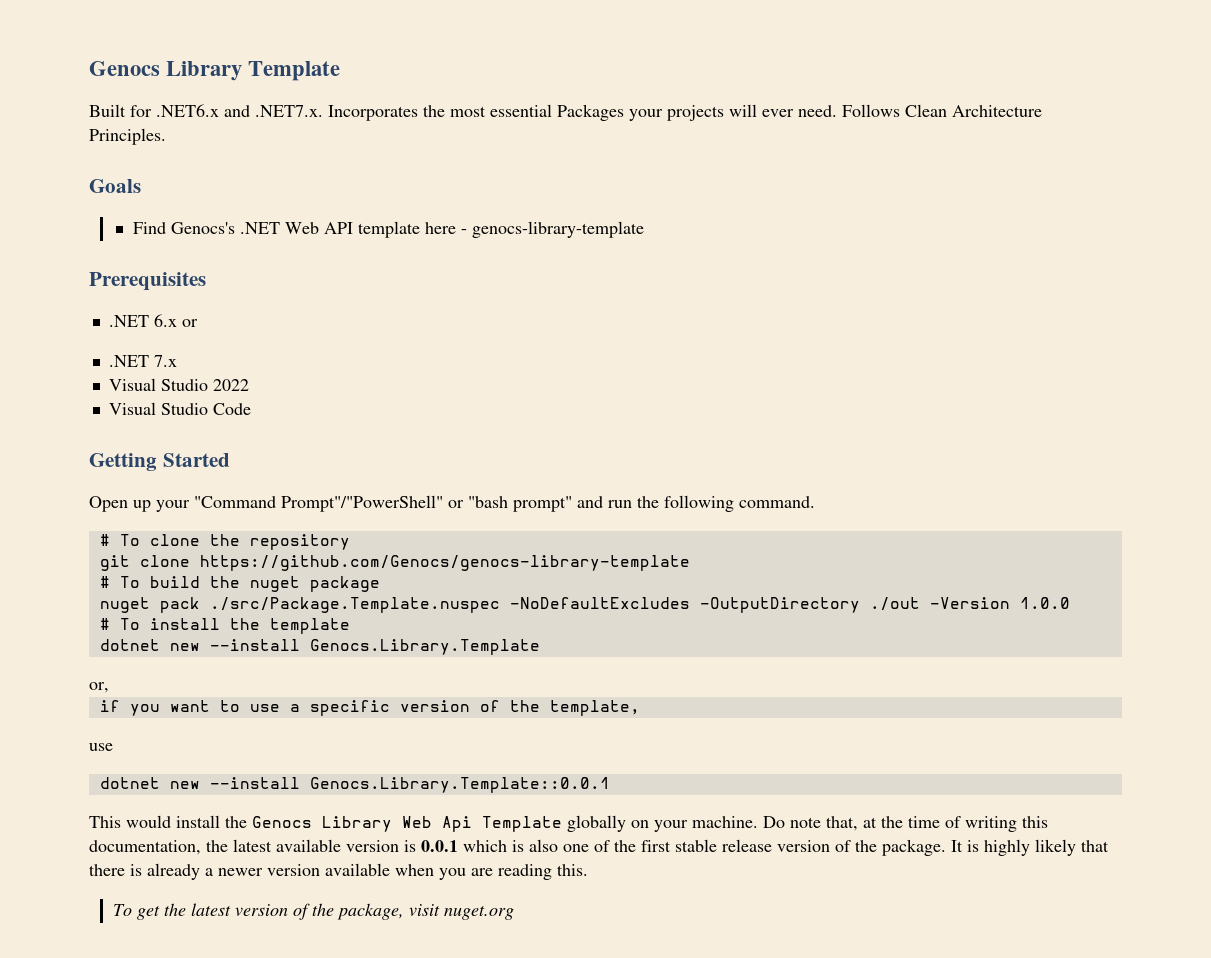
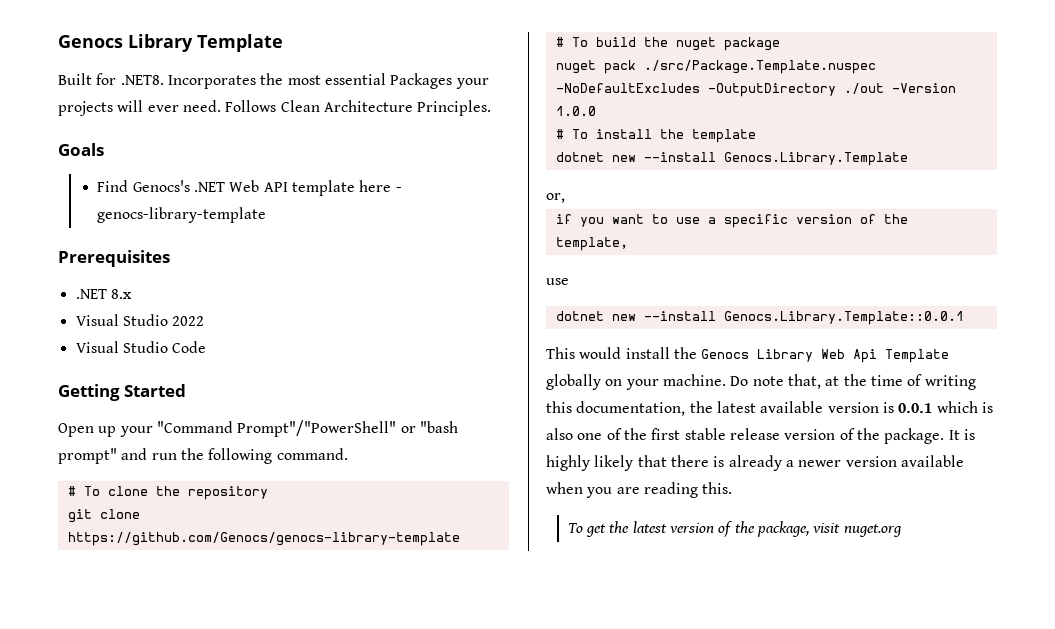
- Built for .NET6.x and .NET7.x. Incorporates the most essential Packages your projects will ever need.
+ Built for .NET8. Incorporates the most essential Packages your projects will ever need.
- .NET 6.x or
- .NET 7.x
+ .NET 8.x

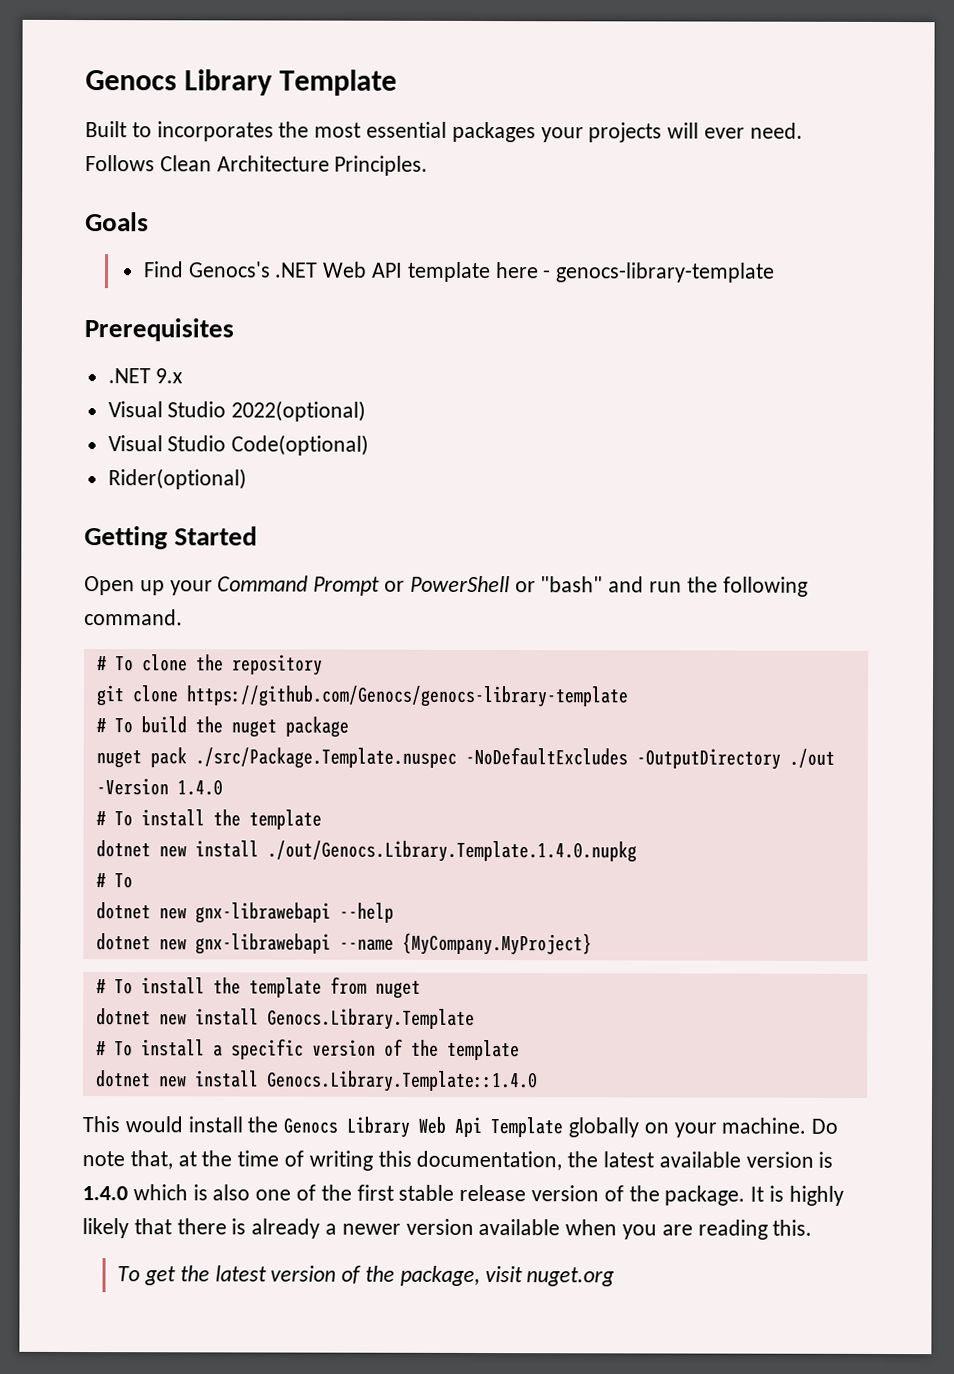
- Built for .NET8. Incorporates the most essential Packages your projects will ever need.
+ Built to incorporates the most essential packages your projects will ever need.
- .NET 8.x
- Visual Studio 2022
- Visual Studio Code
+ .NET 9.x
+ Visual Studio 2022(optional)
+ Visual Studio Code(optional)
+ Rider(optional)
- Open up your "Command Prompt"/"PowerShell" or "bash prompt" and run the following command.
+ Open up your Command Prompt or PowerShell or "bash" and run the following command.
- nuget pack ./src/Package.Template.nuspec -NoDefaultExcludes -OutputDirectory ./out -Version 1.0.0
+ nuget pack ./src/Package.Template.nuspec -NoDefaultExcludes -OutputDirectory ./out -Version 1.4.0
- dotnet new --install Genocs.Library.Template
- or,
- if you want to use a specific version of the template,
- use
- dotnet new --install Genocs.Library.Template::0.0.1
+ dotnet new install ./out/Genocs.Library.Template.1.4.0.nupkg
+ # To
+ dotnet new gnx-librawebapi --help
+ dotnet new gnx-librawebapi --name {MyCompany.MyProject}
+ # To install the template from nuget
+ dotnet new install Genocs.Library.Template
+ # To install a specific version of the template
+ dotnet new install Genocs.Library.Template::1.4.0
- Do note that, at the time of writing this documentation, the latest available version is 0.0.1 which is also one of the first stable release version of the package.
+ Do note that, at the time of writing this documentation, the latest available version is 1.4.0 which is also one of the first stable release version of the package.

